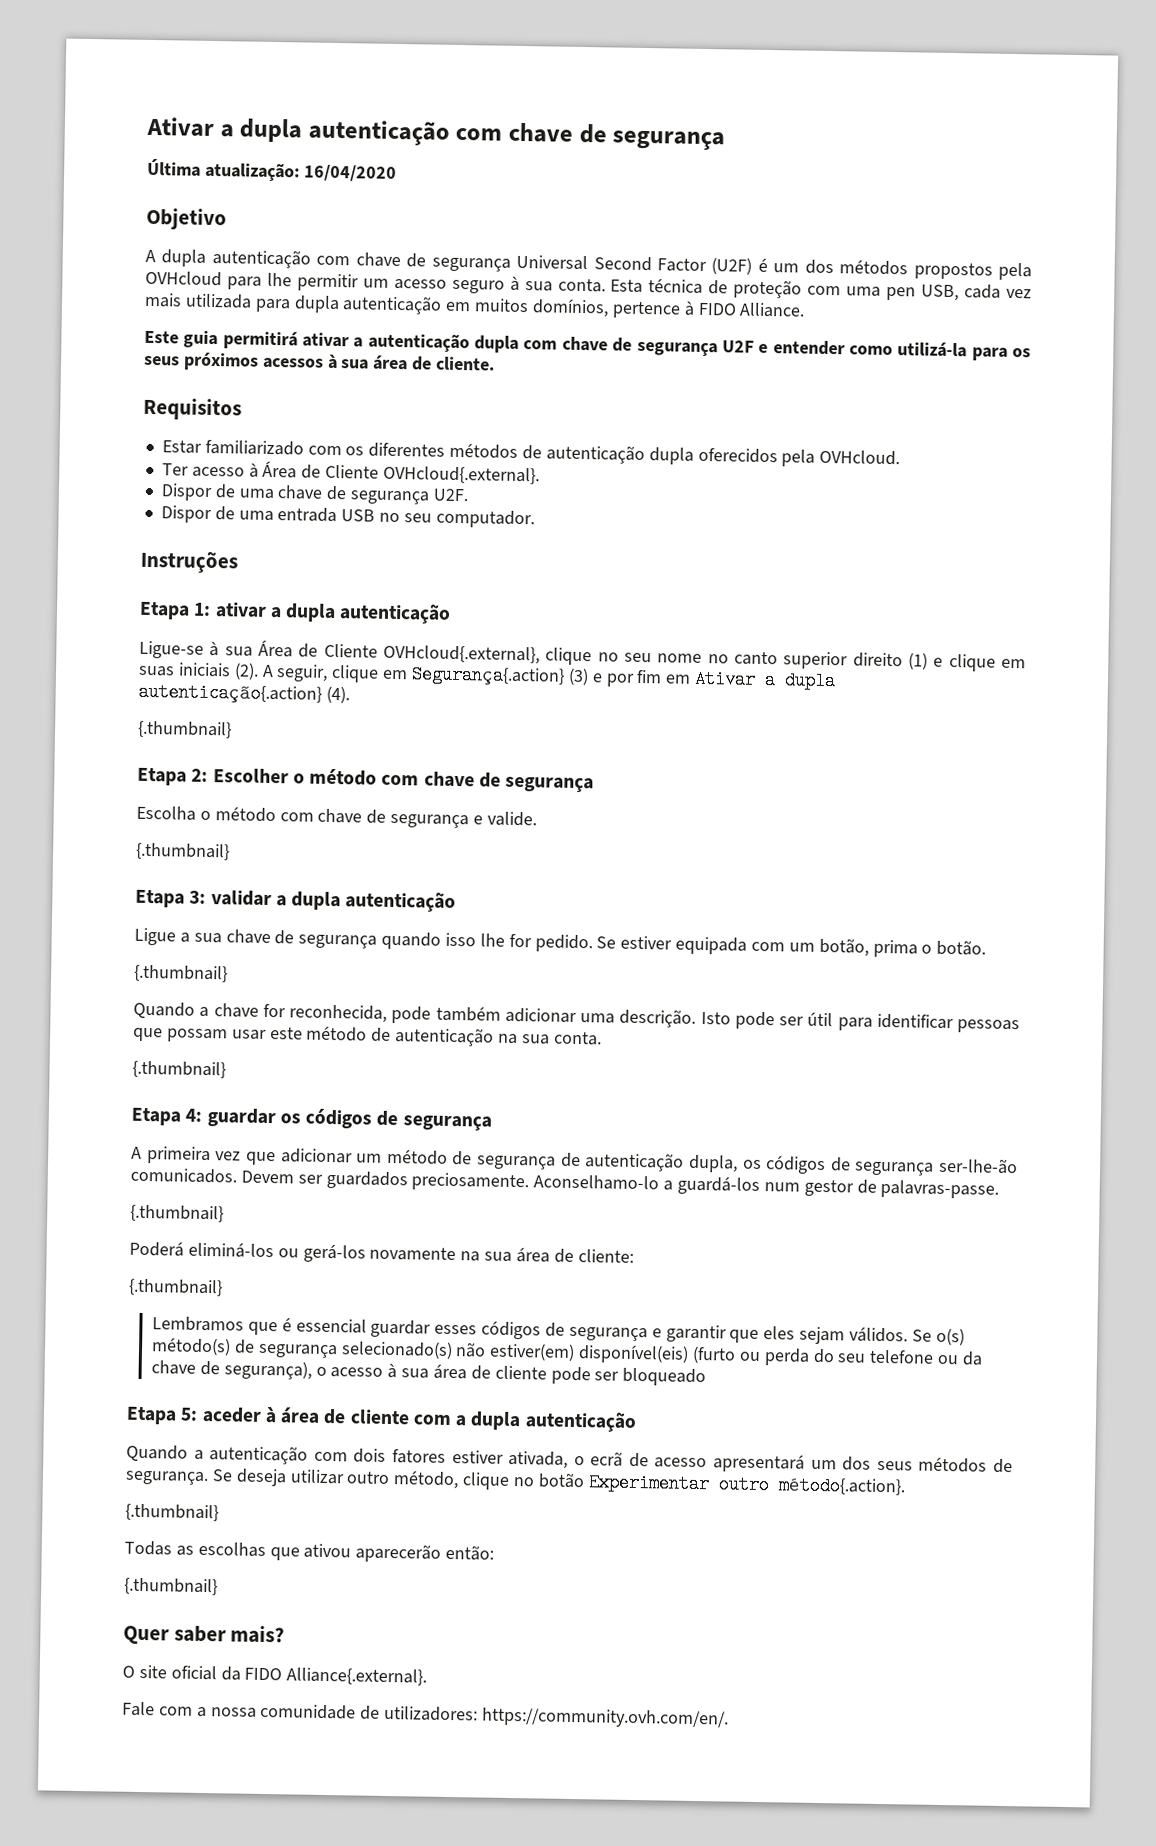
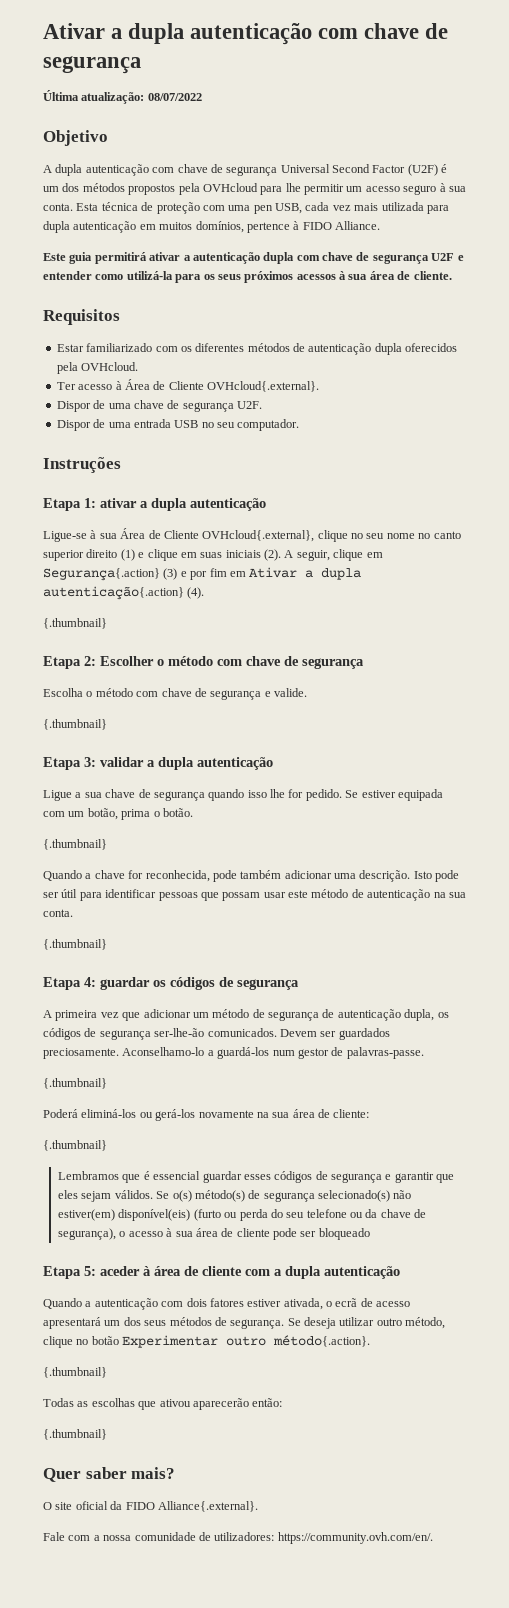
- Última atualização: 16/04/2020
+ Última atualização: 08/07/2022

